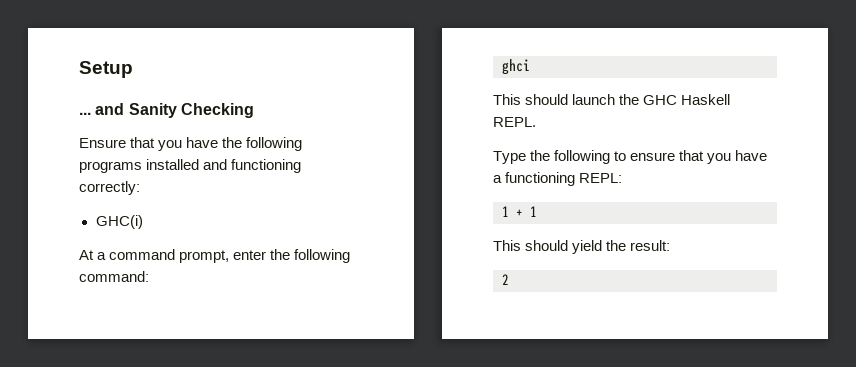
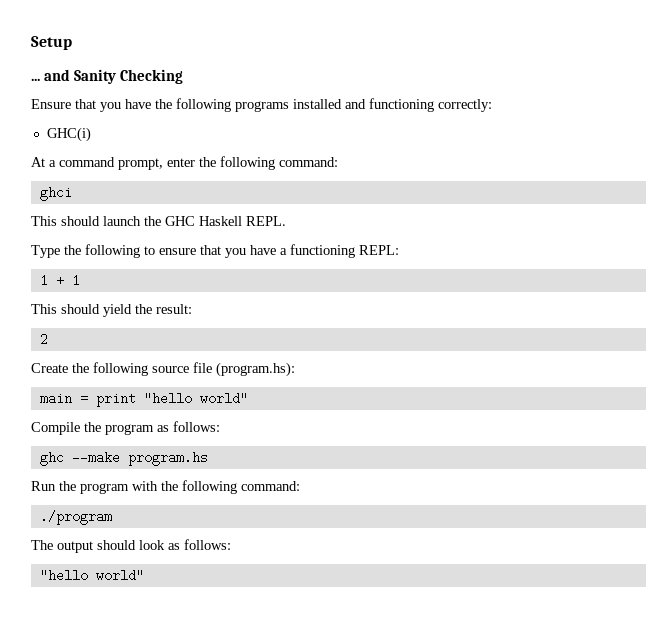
+ Create the following source file (program.hs):
+ main = print "hello world"
+ Compile the program as follows:
+ ghc --make program.hs
+ Run the program with the following command:
+ ./program
+ The output should look as follows:
+ "hello world"

